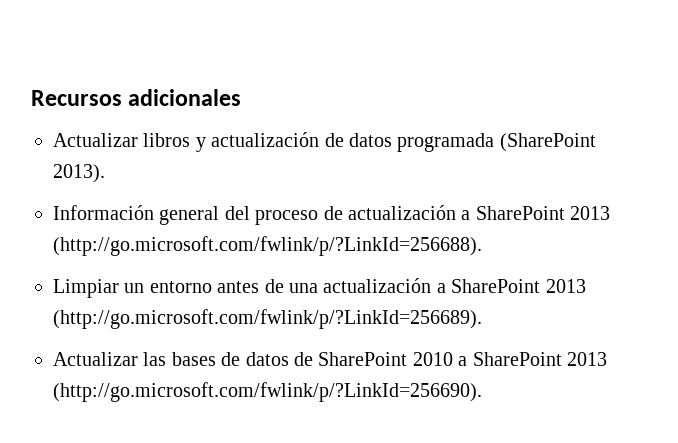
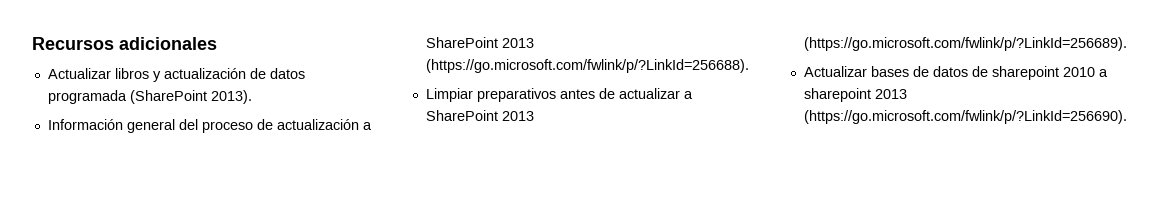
- Información general del proceso de actualización a SharePoint 2013 (http://go.microsoft.com/fwlink/p/?LinkId=256688).
+ Información general del proceso de actualización a SharePoint 2013 (https://go.microsoft.com/fwlink/p/?LinkId=256688).
- Limpiar un entorno antes de una actualización a SharePoint 2013 (http://go.microsoft.com/fwlink/p/?LinkId=256689).
- Actualizar las bases de datos de SharePoint 2010 a SharePoint 2013 (http://go.microsoft.com/fwlink/p/?LinkId=256690).
+ Limpiar preparativos antes de actualizar a SharePoint 2013 (https://go.microsoft.com/fwlink/p/?LinkId=256689).
+ Actualizar bases de datos de sharepoint 2010 a sharepoint 2013 (https://go.microsoft.com/fwlink/p/?LinkId=256690).

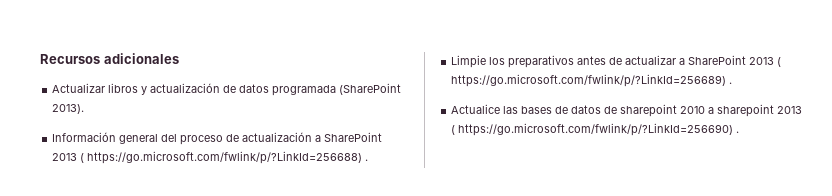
- Información general del proceso de actualización a SharePoint 2013 (https://go.microsoft.com/fwlink/p/?LinkId=256688).
- Limpiar preparativos antes de actualizar a SharePoint 2013 (https://go.microsoft.com/fwlink/p/?LinkId=256689).
- Actualizar bases de datos de sharepoint 2010 a sharepoint 2013 (https://go.microsoft.com/fwlink/p/?LinkId=256690).
+ Información general del proceso de actualización a SharePoint 2013 ( https://go.microsoft.com/fwlink/p/?LinkId=256688) .
+ Limpie los preparativos antes de actualizar a SharePoint 2013 ( https://go.microsoft.com/fwlink/p/?LinkId=256689) .
+ Actualice las bases de datos de sharepoint 2010 a sharepoint 2013 ( https://go.microsoft.com/fwlink/p/?LinkId=256690) .

